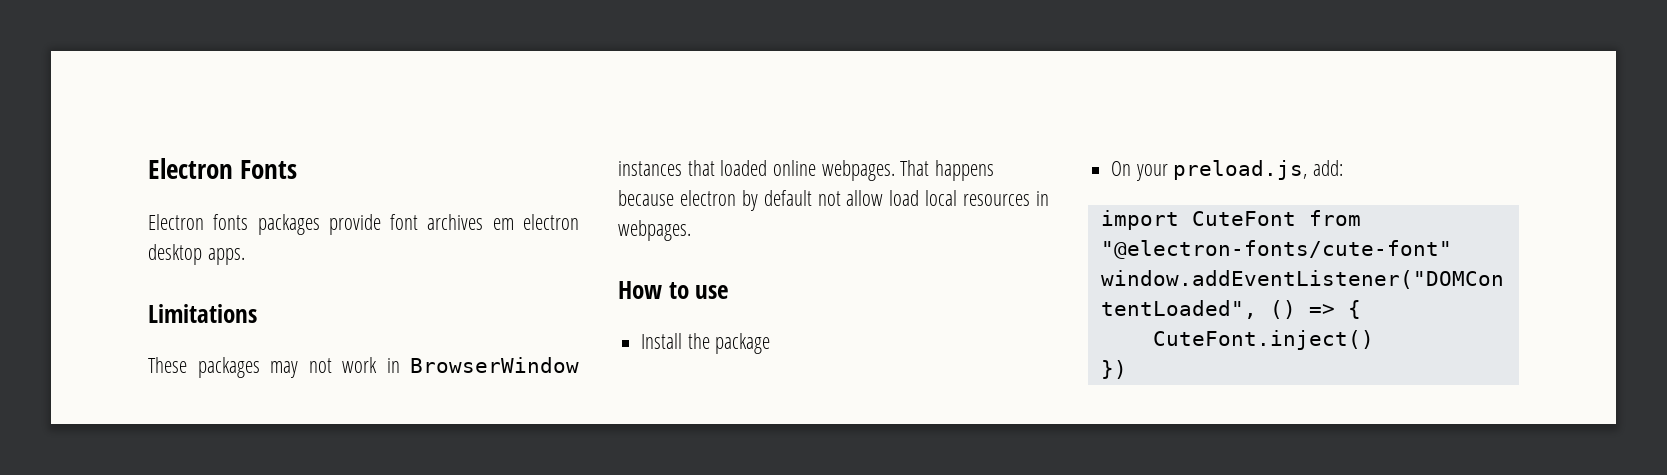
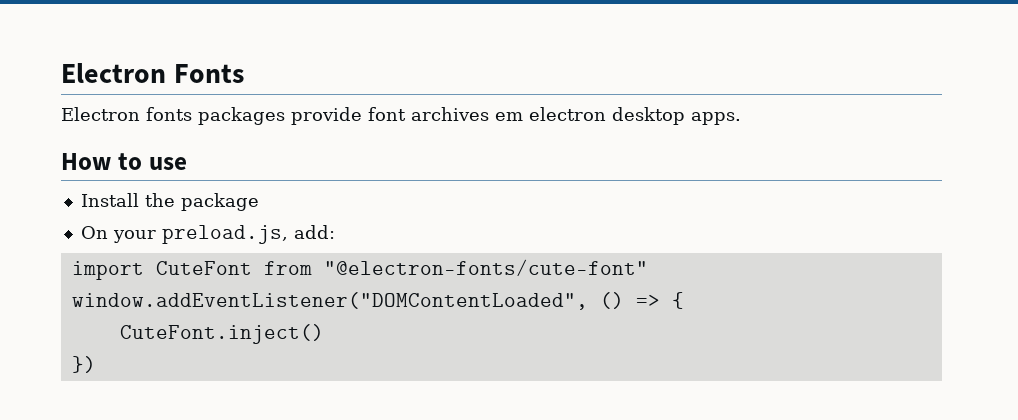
- Limitations
- These packages may not work in BrowserWindow instances that loaded online webpages. That happens because electron by default not allow load local resources in webpages.

